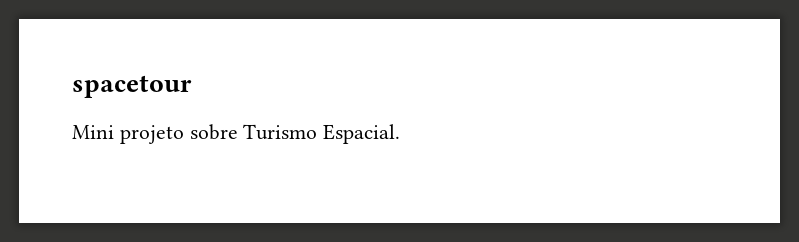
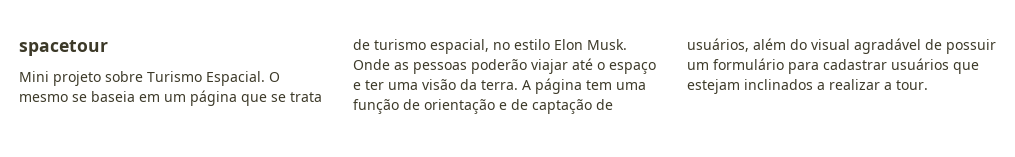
+ O mesmo se baseia em um página que se trata de turismo espacial, no estilo Elon Musk. Onde as pessoas poderão viajar até o espaço e ter uma visão da terra. A página tem uma função de orientação e de captação de usuários, além do visual agradável de possuir um formulário para cadastrar usuários que estejam inclinados a realizar a tour.

